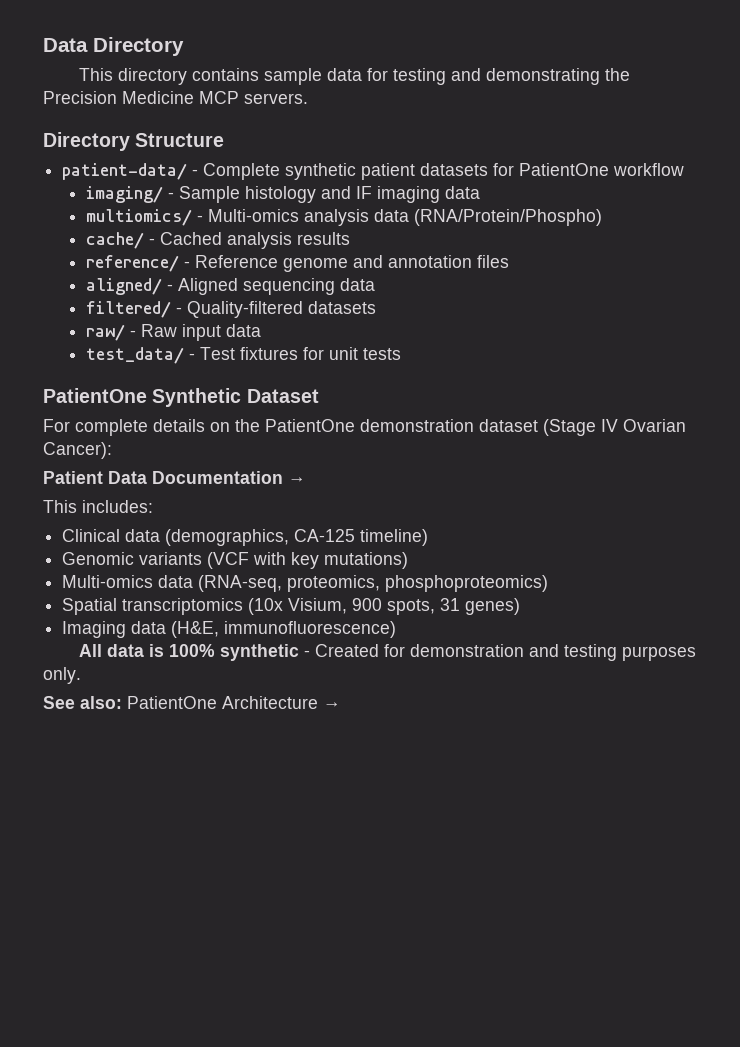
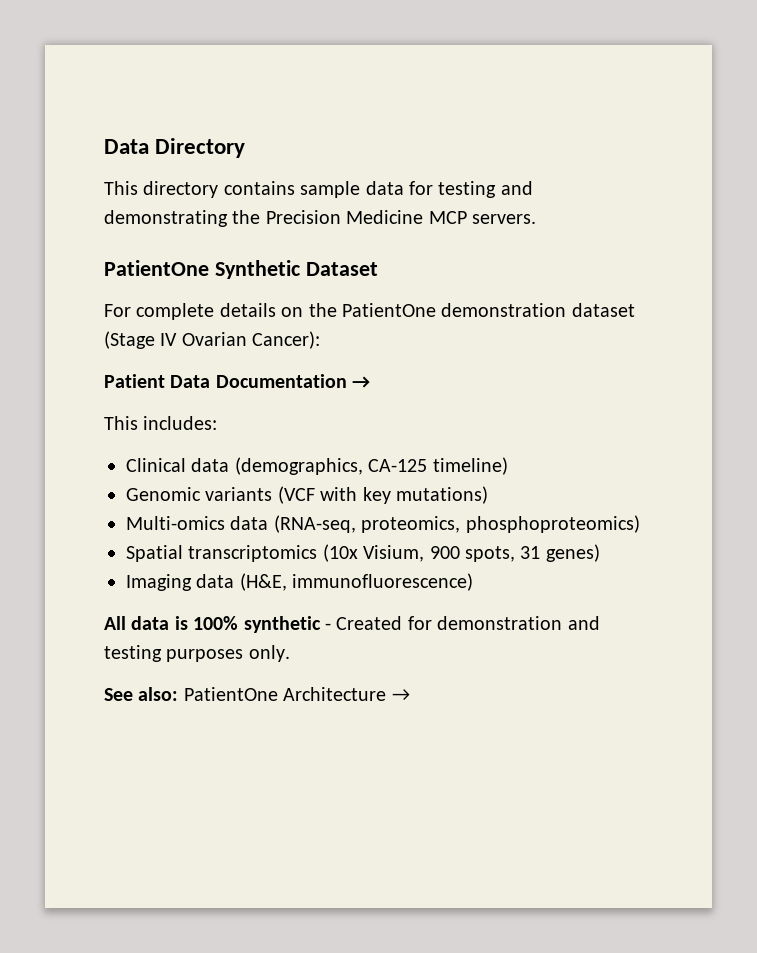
- Directory Structure
- patient-data/ - Complete synthetic patient datasets for PatientOne workflow
- imaging/ - Sample histology and IF imaging data
- multiomics/ - Multi-omics analysis data (RNA/Protein/Phospho)
- cache/ - Cached analysis results
- reference/ - Reference genome and annotation files
- aligned/ - Aligned sequencing data
- filtered/ - Quality-filtered datasets
- raw/ - Raw input data
- test_data/ - Test fixtures for unit tests

